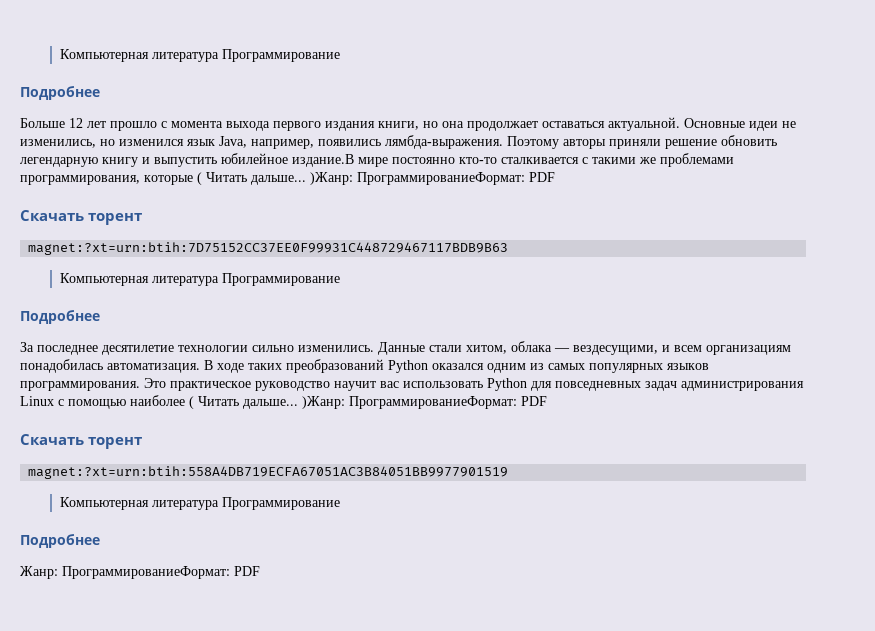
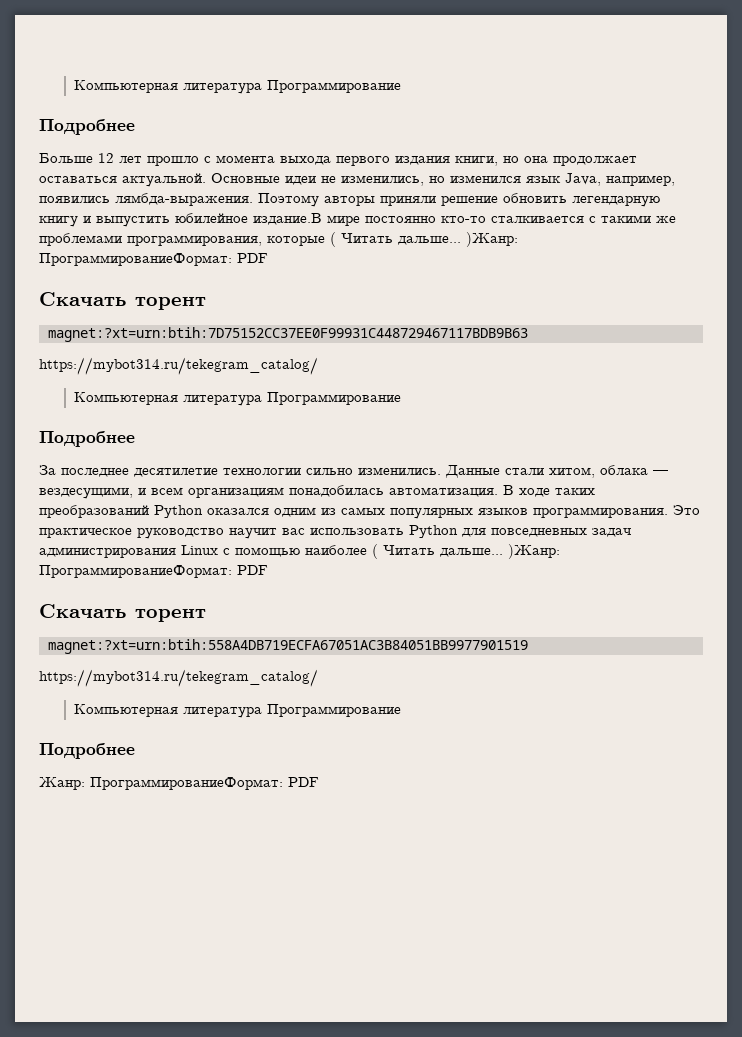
  magnet:?xt=urn:btih:7D75152CC37EE0F99931C448729467117BDB9B63
+ https://mybot314.ru/tekegram_catalog/
  magnet:?xt=urn:btih:558A4DB719ECFA67051AC3B84051BB9977901519
+ https://mybot314.ru/tekegram_catalog/

